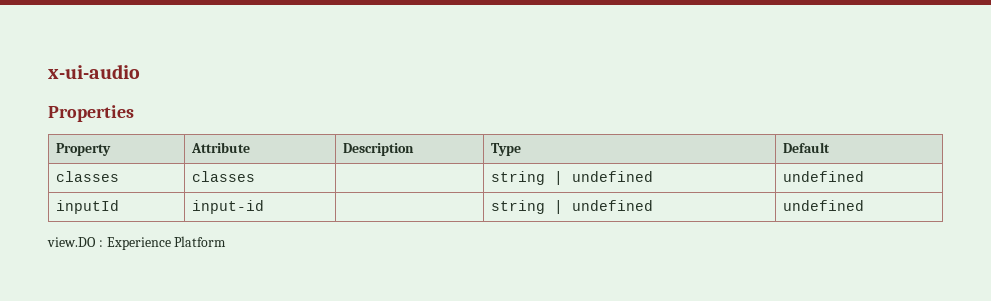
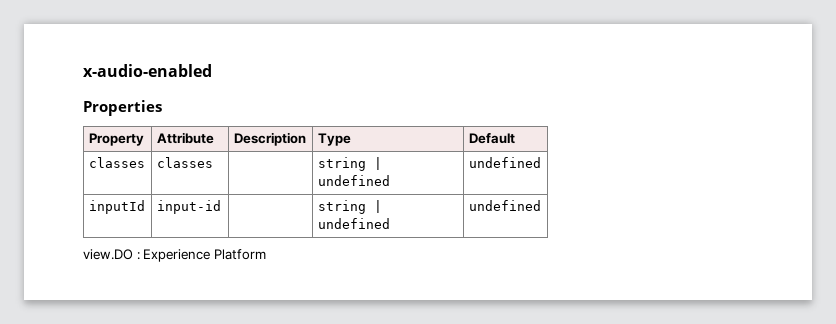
- x-ui-audio
+ x-audio-enabled

